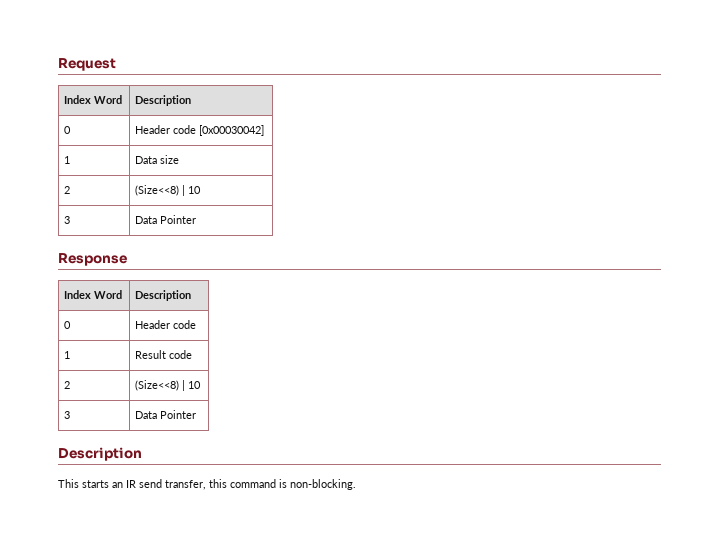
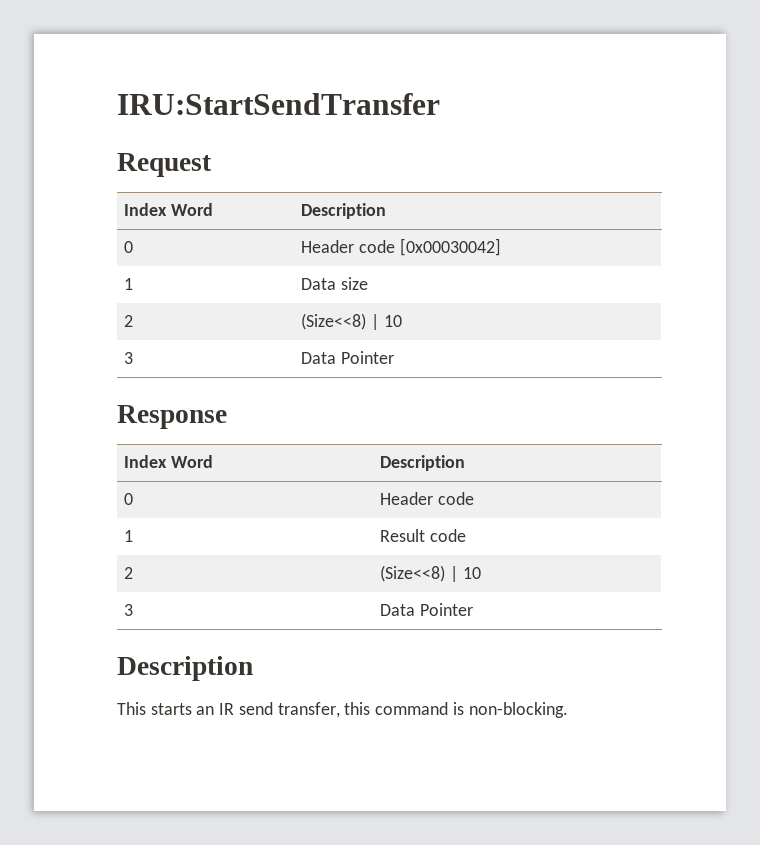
+ IRU:StartSendTransfer

